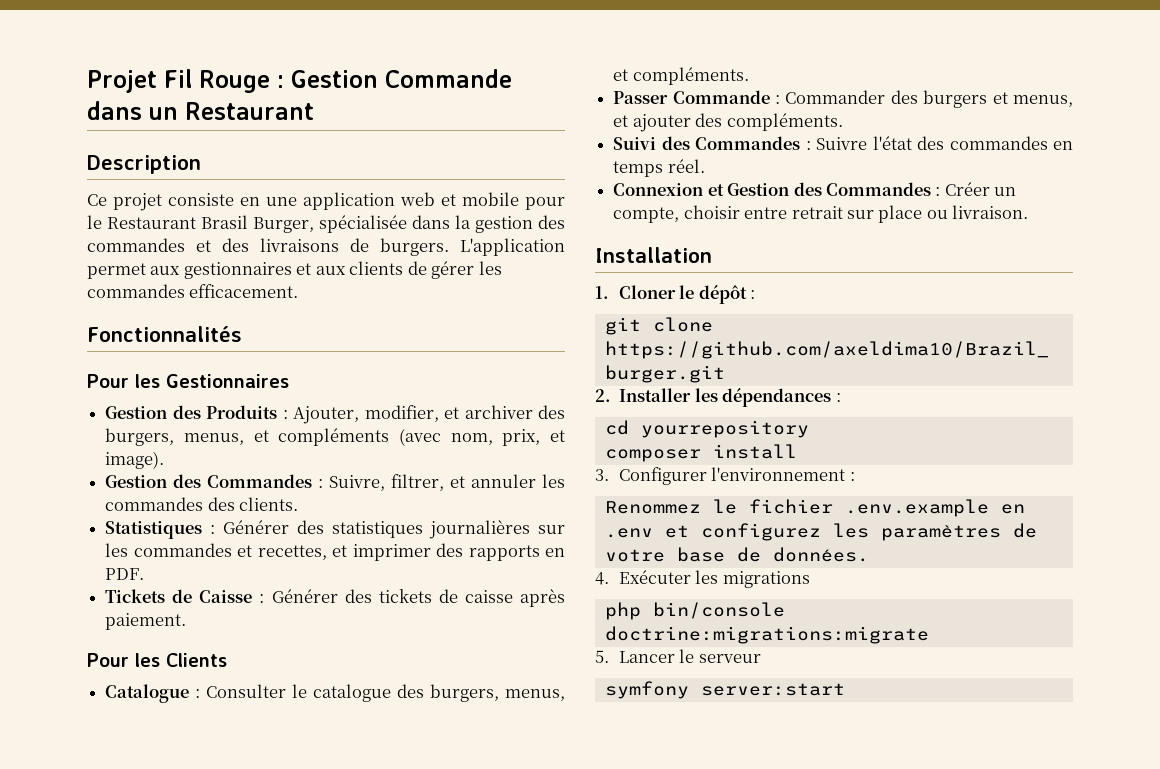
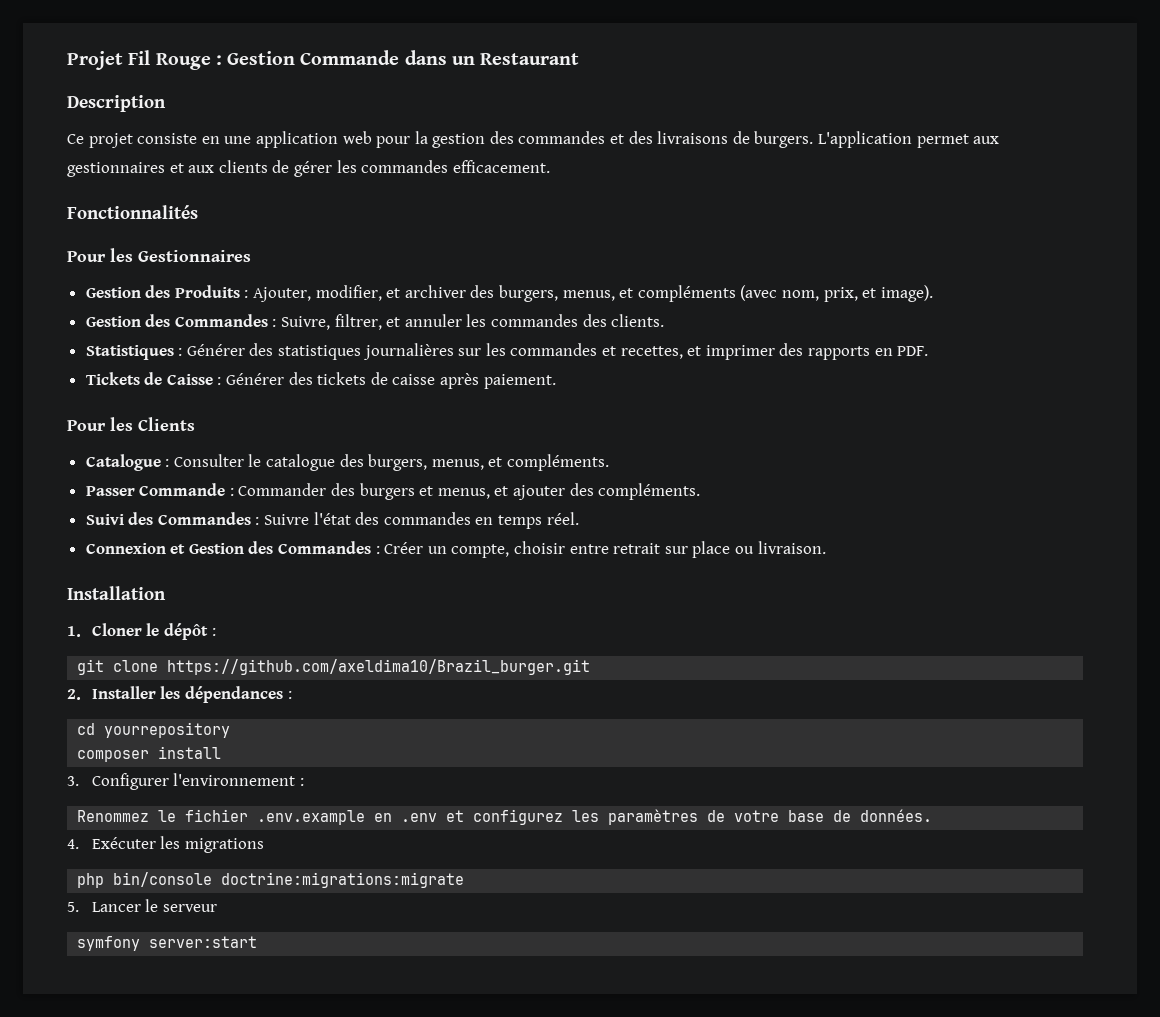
- Ce projet consiste en une application web et mobile pour le Restaurant Brasil Burger, spécialisée dans la gestion des commandes et des livraisons de burgers.
+ Ce projet consiste en une application web pour la gestion des commandes et des livraisons de burgers.

